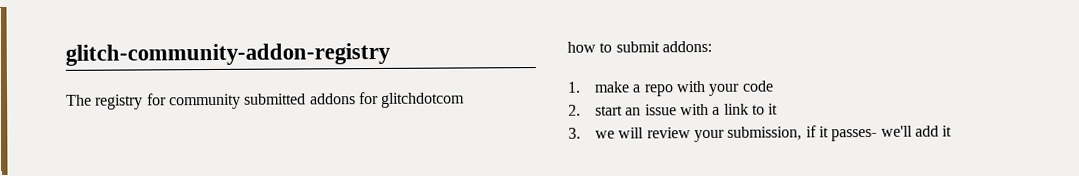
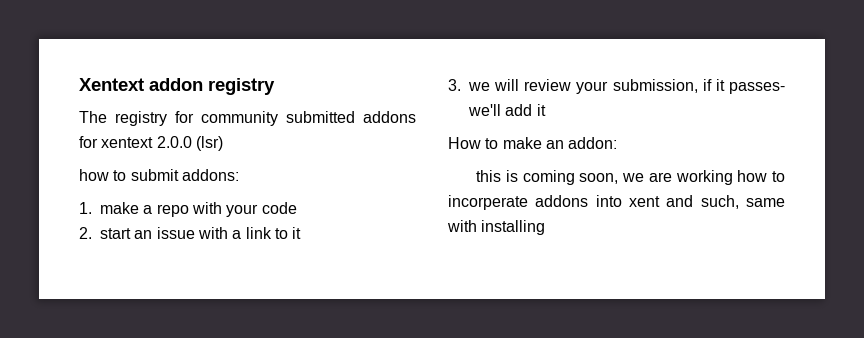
- glitch-community-addon-registry
+ Xentext addon registry
- The registry for community submitted addons for glitchdotcom
+ The registry for community submitted addons for xentext 2.0.0 (lsr)
+ How to make an addon:
+ this is coming soon, we are working how to incorperate addons into xent and such, same with installing

